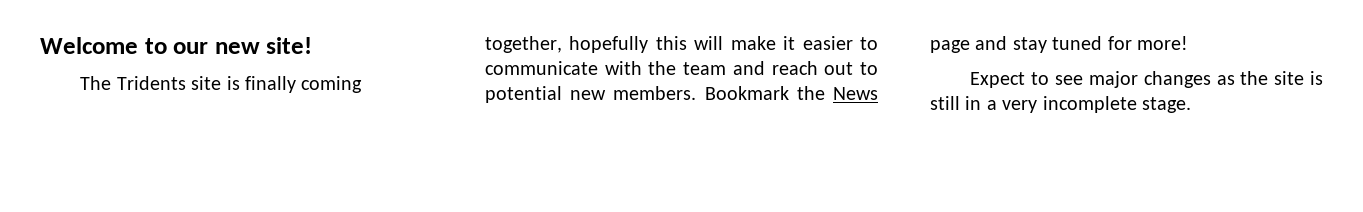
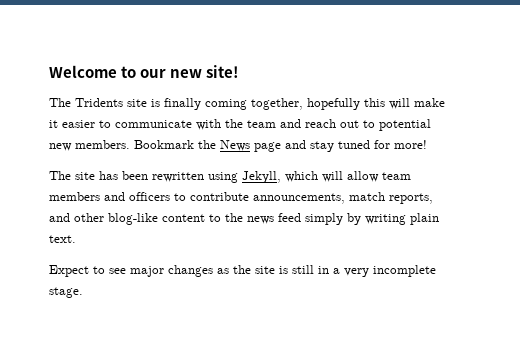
+ The site has been rewritten using Jekyll, which will allow team members and officers to contribute announcements, match reports, and other blog-like content to the news feed simply by writing plain text.

